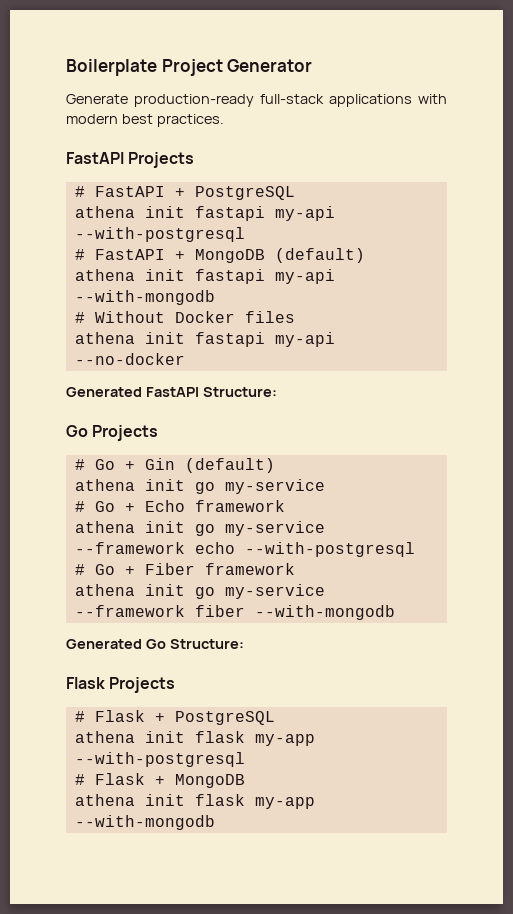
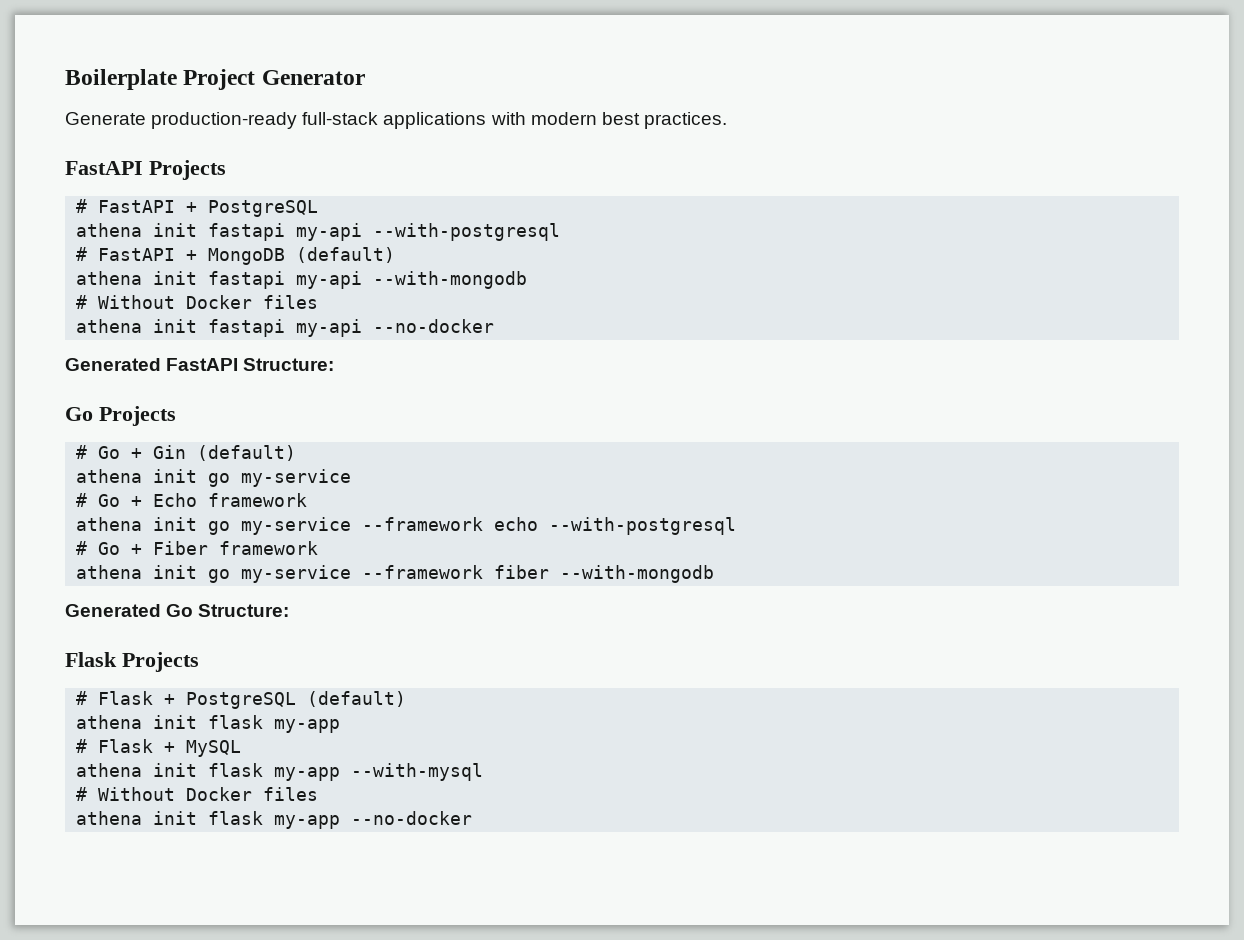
- # Flask + PostgreSQL
- athena init flask my-app --with-postgresql
- # Flask + MongoDB
- athena init flask my-app --with-mongodb
+ # Flask + PostgreSQL (default)
+ athena init flask my-app
+ # Flask + MySQL
+ athena init flask my-app --with-mysql
+ # Without Docker files
+ athena init flask my-app --no-docker

